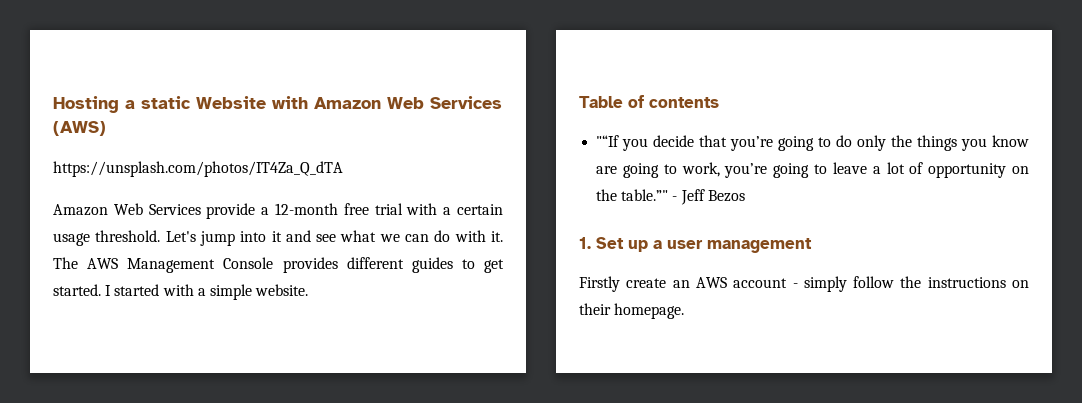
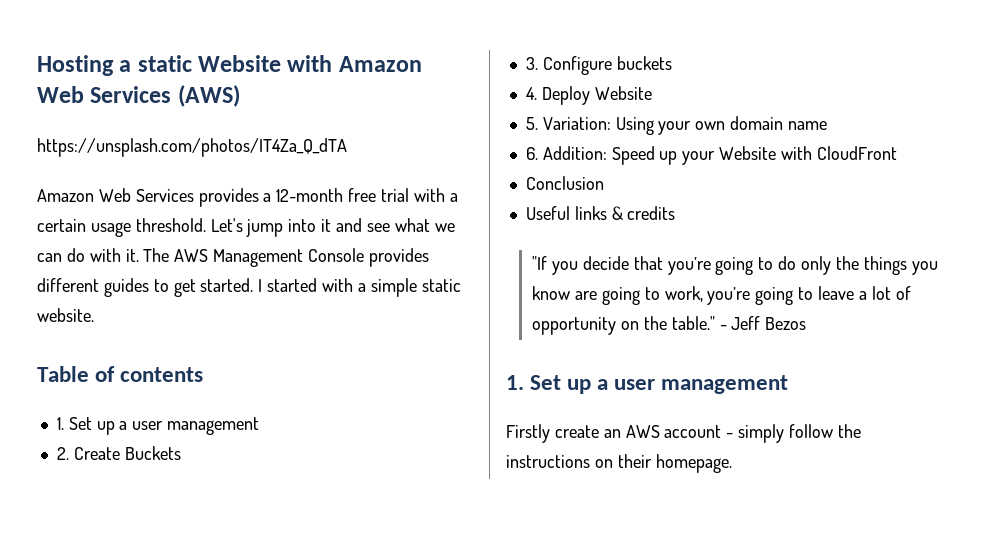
- Amazon Web Services provide a 12-month free trial with a certain usage threshold.
+ Amazon Web Services provides a 12-month free trial with a certain usage threshold.
- I started with a simple website.
+ I started with a simple static website.
  Table of contents
- "“If you decide that you’re going to do only the things you know are going to work, you’re going to leave a lot of opportunity on the table.”"
+ 1. Set up a user management
+ 2. Create Buckets
+ 3. Configure buckets
+ 4. Deploy Website
+ 5. Variation: Using your own domain name
+ 6. Addition: Speed up your Website with CloudFront
+ Conclusion
+ Useful links & credits
+ "If you decide that you’re going to do only the things you know are going to work, you’re going to leave a lot of opportunity on the table."

